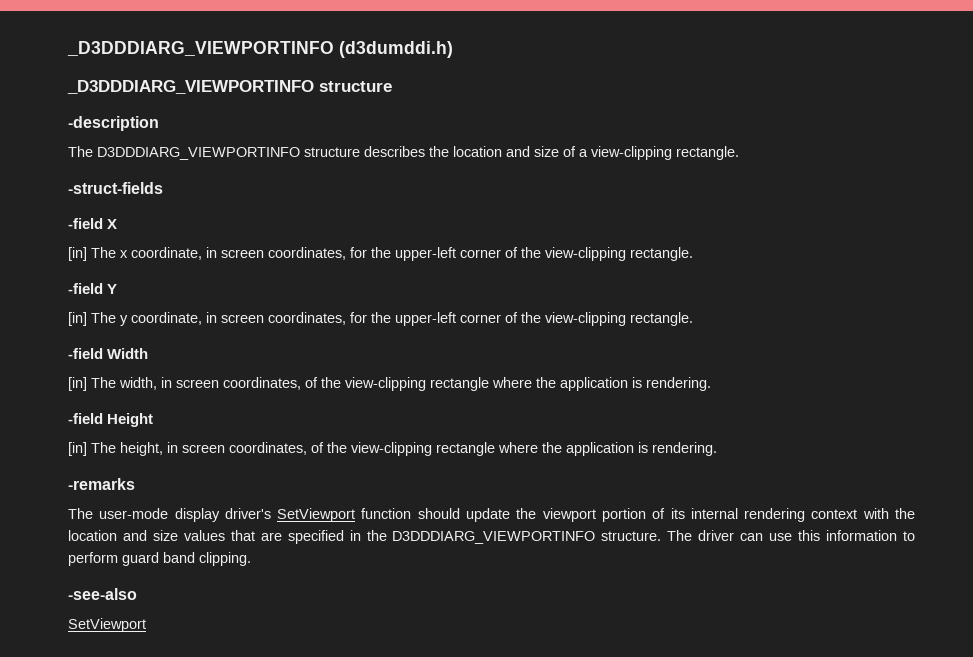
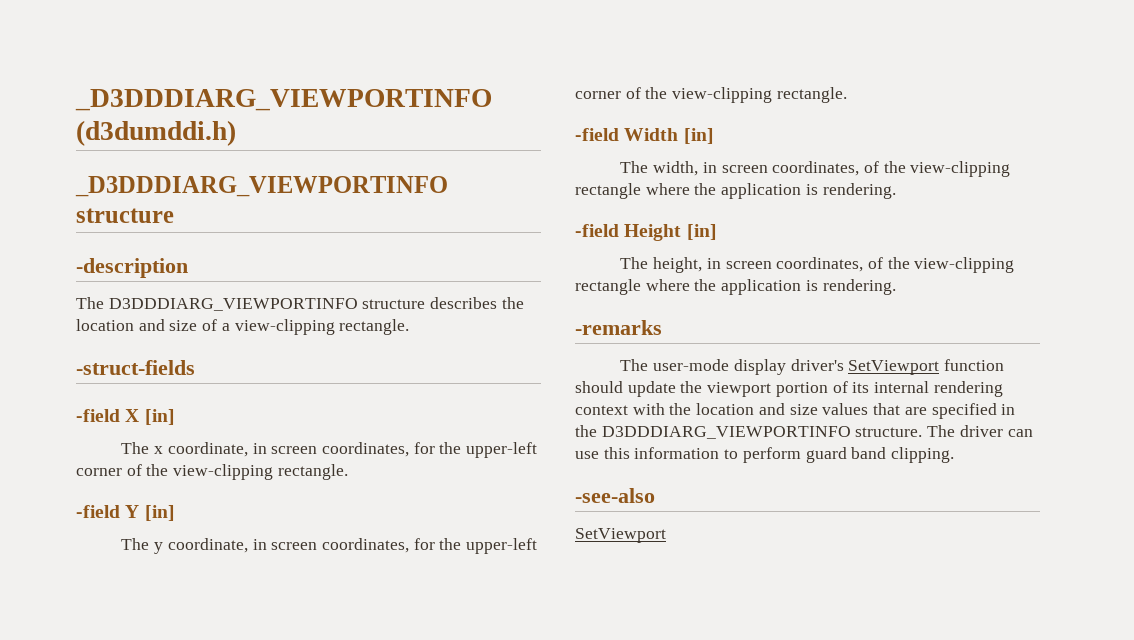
- -field X
- [in] The x coordinate, in screen coordinates, for the upper-left corner of the view-clipping rectangle.
+ -field X [in]
+ The x coordinate, in screen coordinates, for the upper-left corner of the view-clipping rectangle.
- -field Y
- [in] The y coordinate, in screen coordinates, for the upper-left corner of the view-clipping rectangle.
+ -field Y [in]
+ The y coordinate, in screen coordinates, for the upper-left corner of the view-clipping rectangle.
- -field Width
- [in] The width, in screen coordinates, of the view-clipping rectangle where the application is rendering.
+ -field Width [in]
+ The width, in screen coordinates, of the view-clipping rectangle where the application is rendering.
- -field Height
- [in] The height, in screen coordinates, of the view-clipping rectangle where the application is rendering.
+ -field Height [in]
+ The height, in screen coordinates, of the view-clipping rectangle where the application is rendering.

